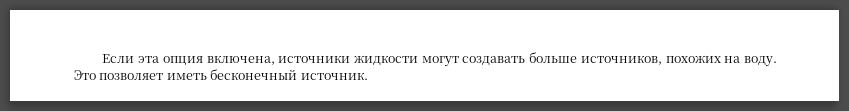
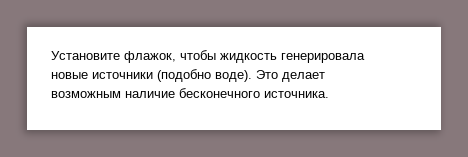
- Если эта опция включена, источники жидкости могут создавать больше источников, похожих на воду. Это позволяет иметь бесконечный источник.
+ Установите флажок, чтобы жидкость генерировала новые источники (подобно воде). Это делает возможным наличие бесконечного источника.

